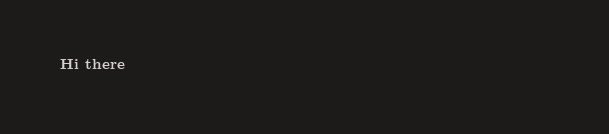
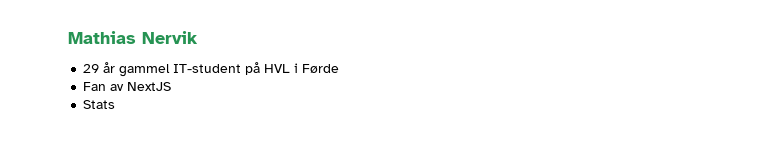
- Hi there
+ Mathias Nervik
+ 29 år gammel IT-student på HVL i Førde
+ Fan av NextJS
+ Stats

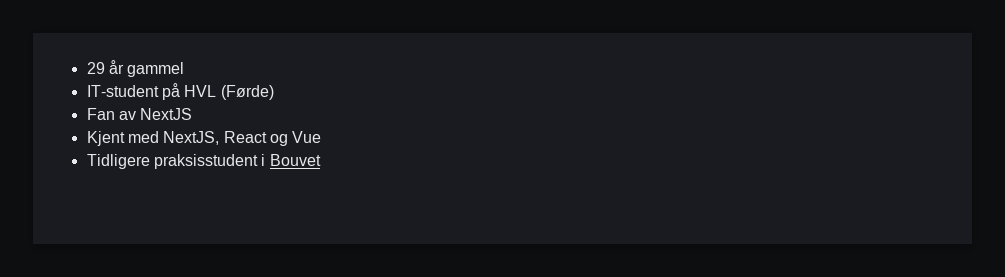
- Mathias Nervik
- 29 år gammel IT-student på HVL i Førde
+ 29 år gammel
+ IT-student på HVL (Førde)
- Stats
+ Kjent med NextJS, React og Vue
+ Tidligere praksisstudent i Bouvet

